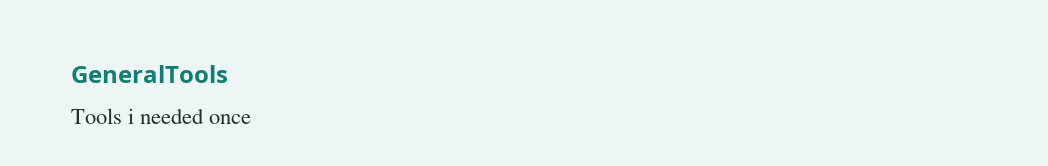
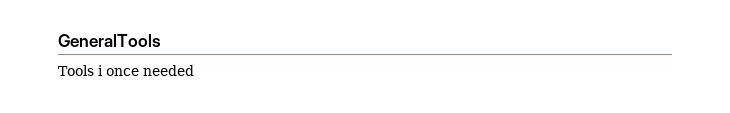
- Tools i needed once
+ Tools i once needed

